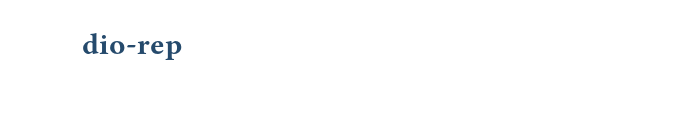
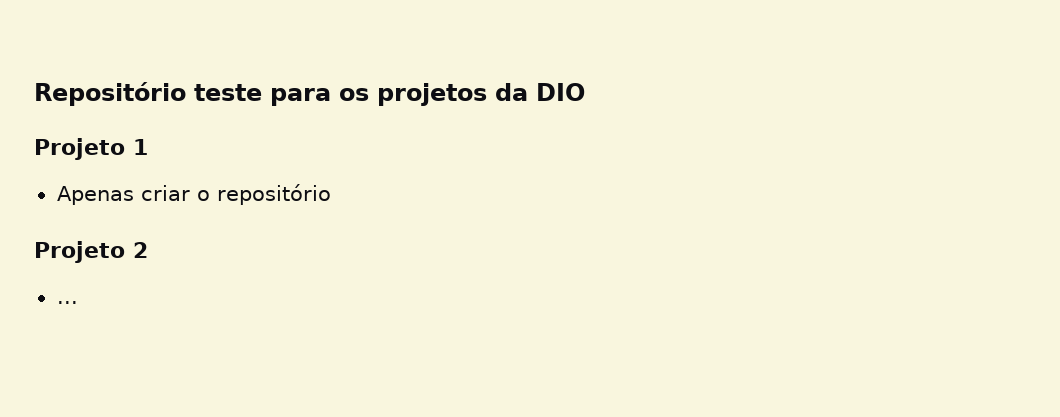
- dio-rep
+ Repositório teste para os projetos da DIO
+ Projeto 1
+ Apenas criar o repositório
+ Projeto 2
+ ...

